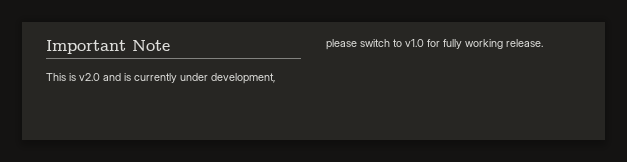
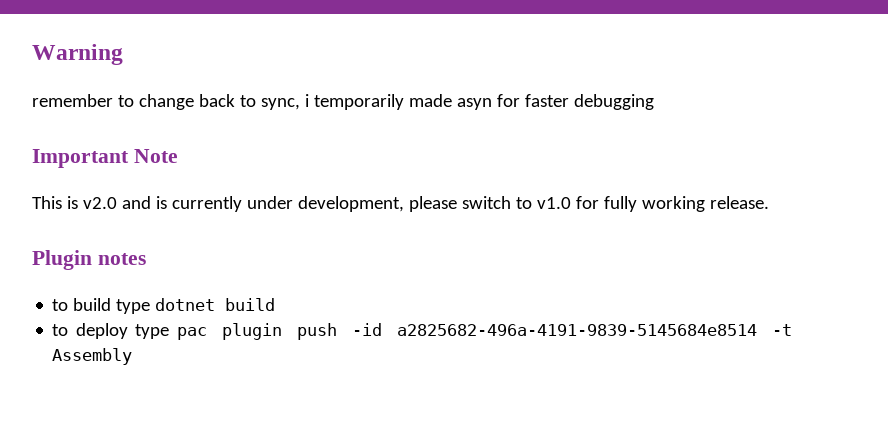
+ Warning
+ remember to change back to sync, i temporarily made asyn for faster debugging
+ Plugin notes
+ to build type dotnet build
+ to deploy type pac plugin push -id a2825682-496a-4191-9839-5145684e8514 -t Assembly

